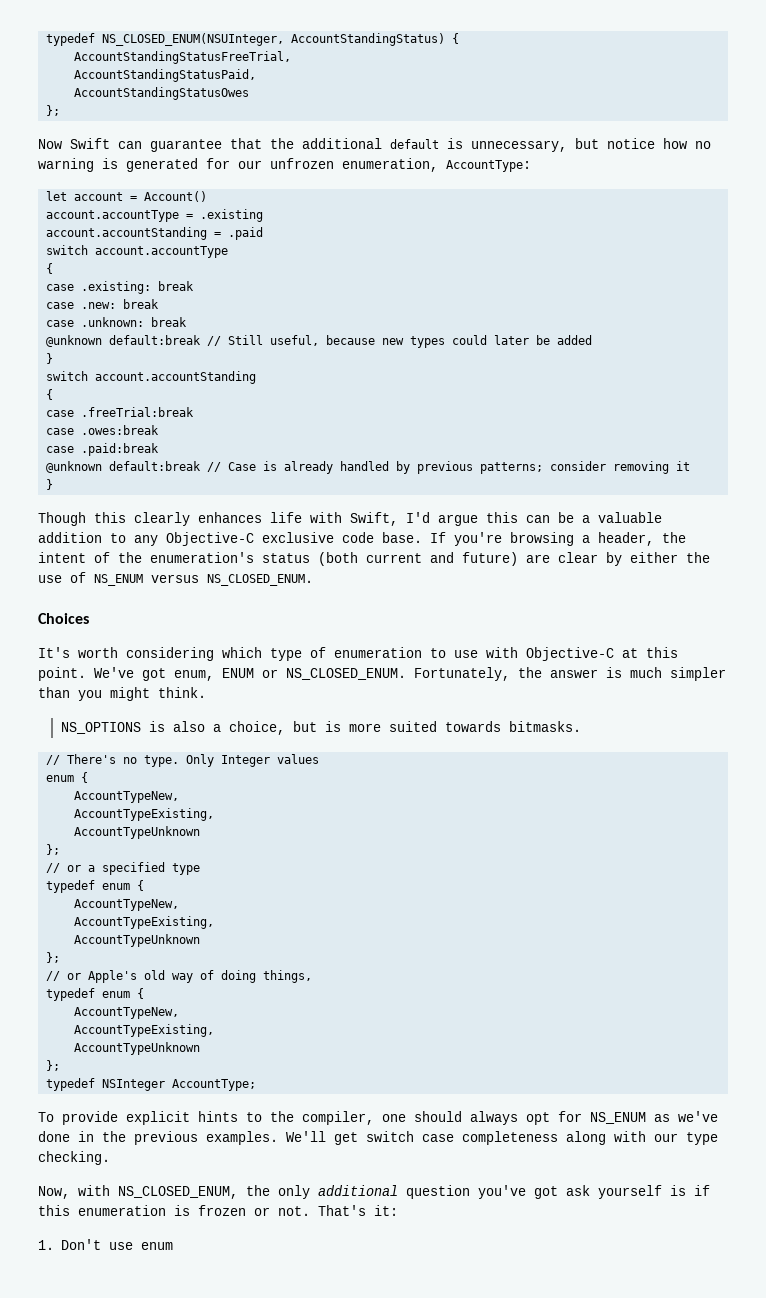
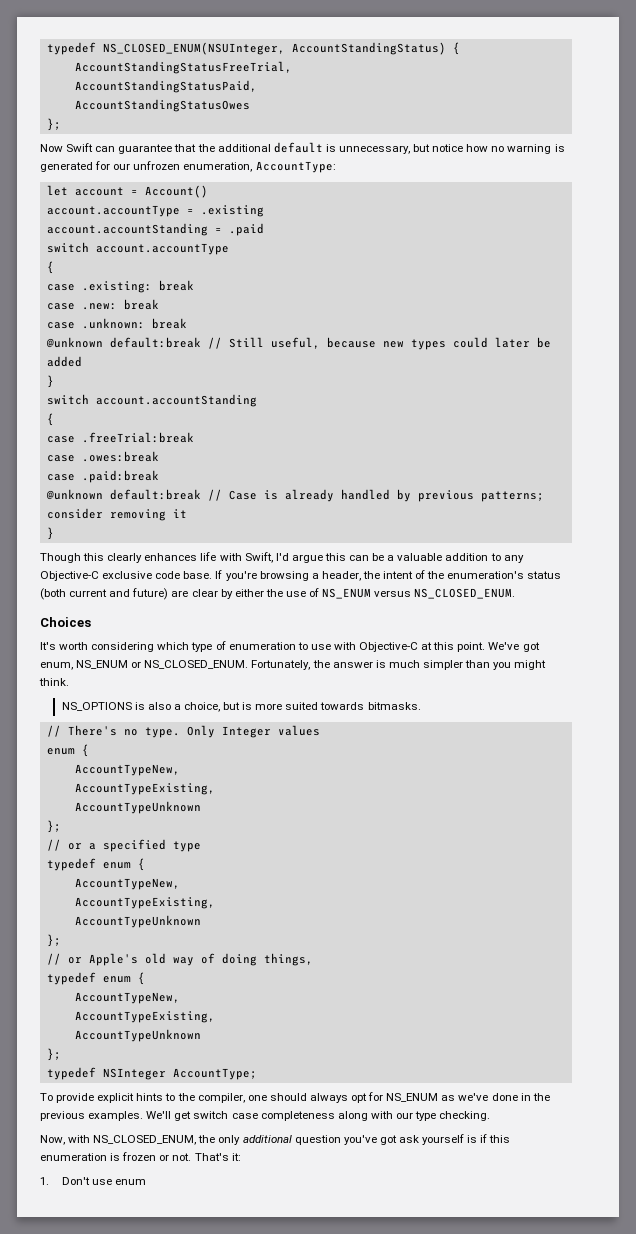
- We've got enum, ENUM or NS_CLOSED_ENUM.
+ We've got enum, NS_ENUM or NS_CLOSED_ENUM.

